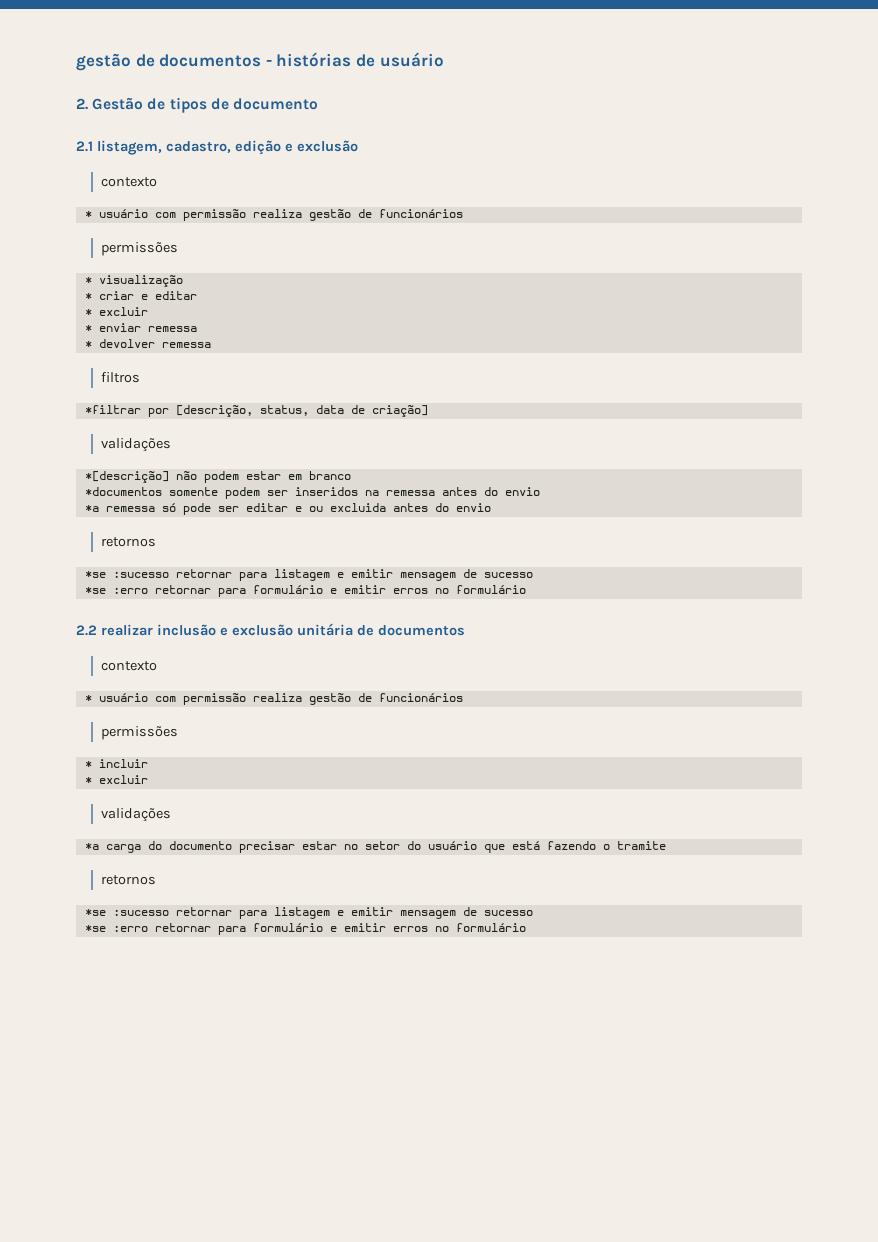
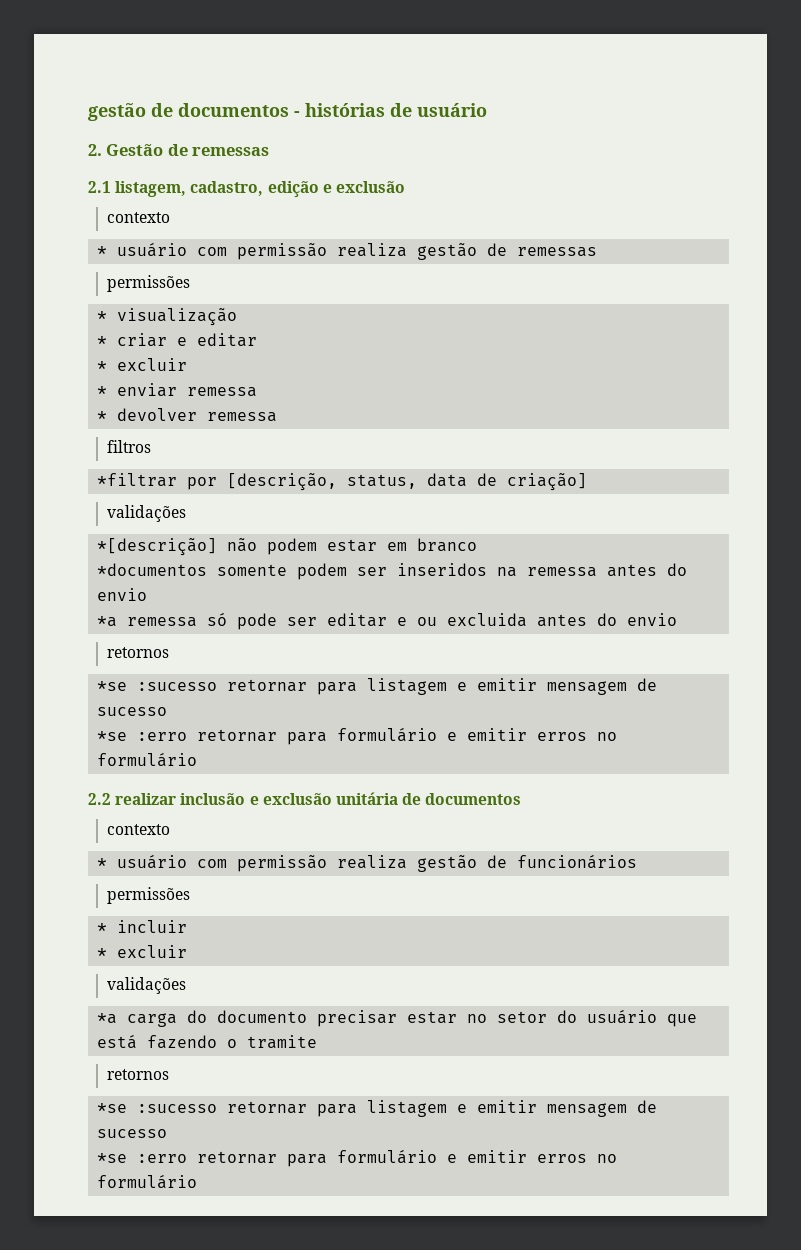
- 2. Gestão de tipos de documento
+ 2. Gestão de remessas
  2.1 listagem, cadastro, edição e exclusão
  contexto
- * usuário com permissão realiza gestão de funcionários
+ * usuário com permissão realiza gestão de remessas

